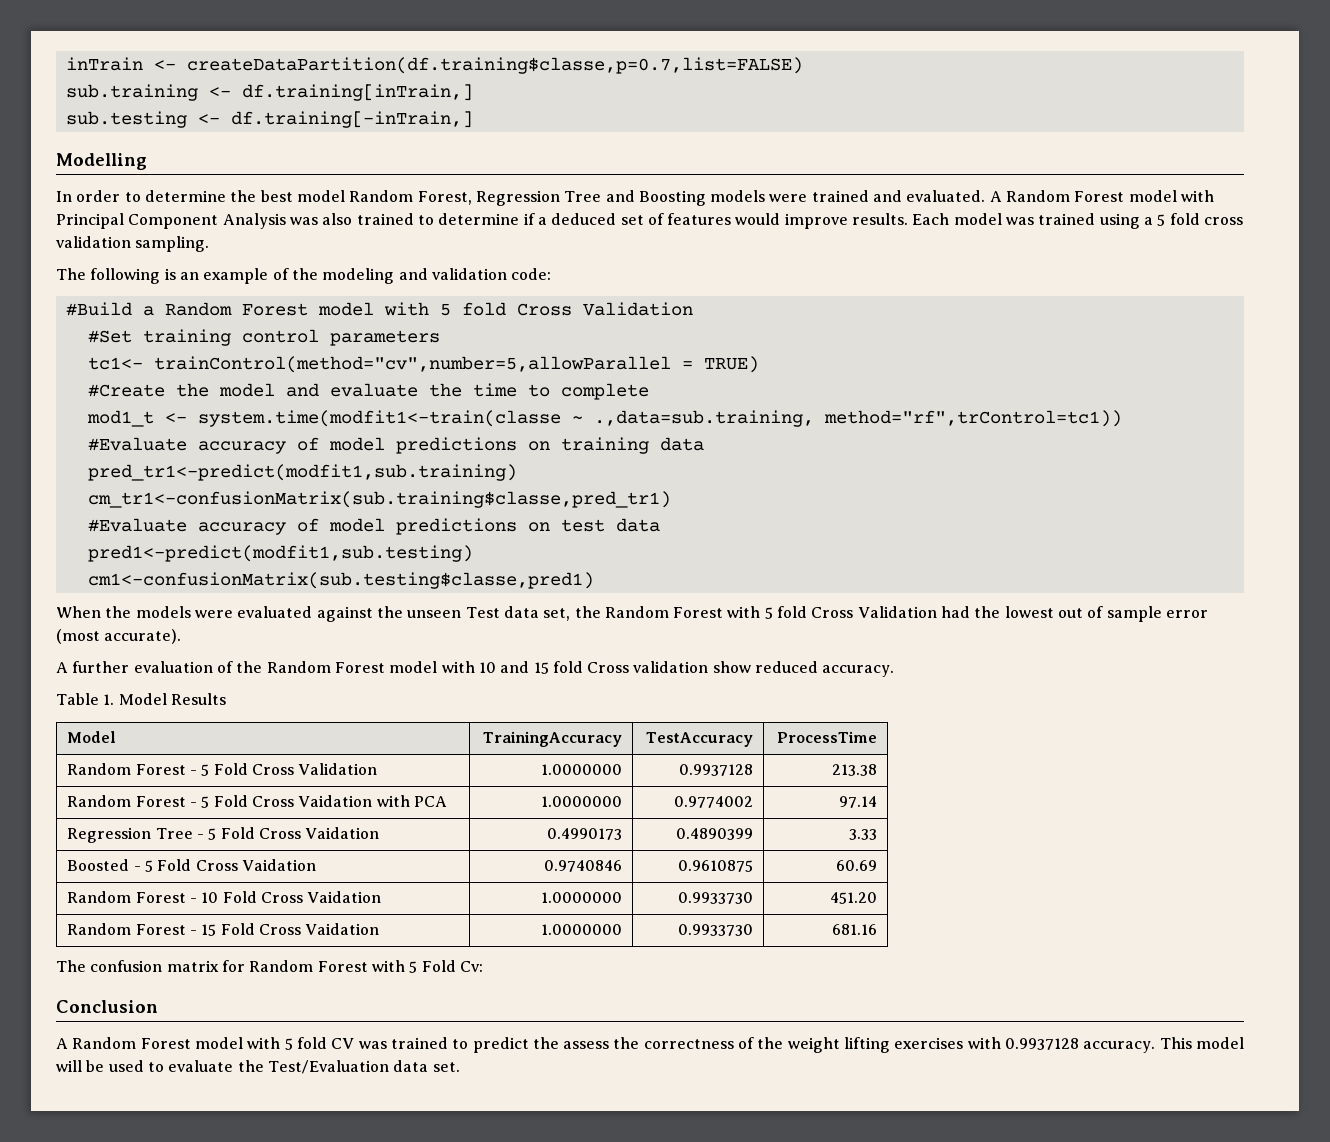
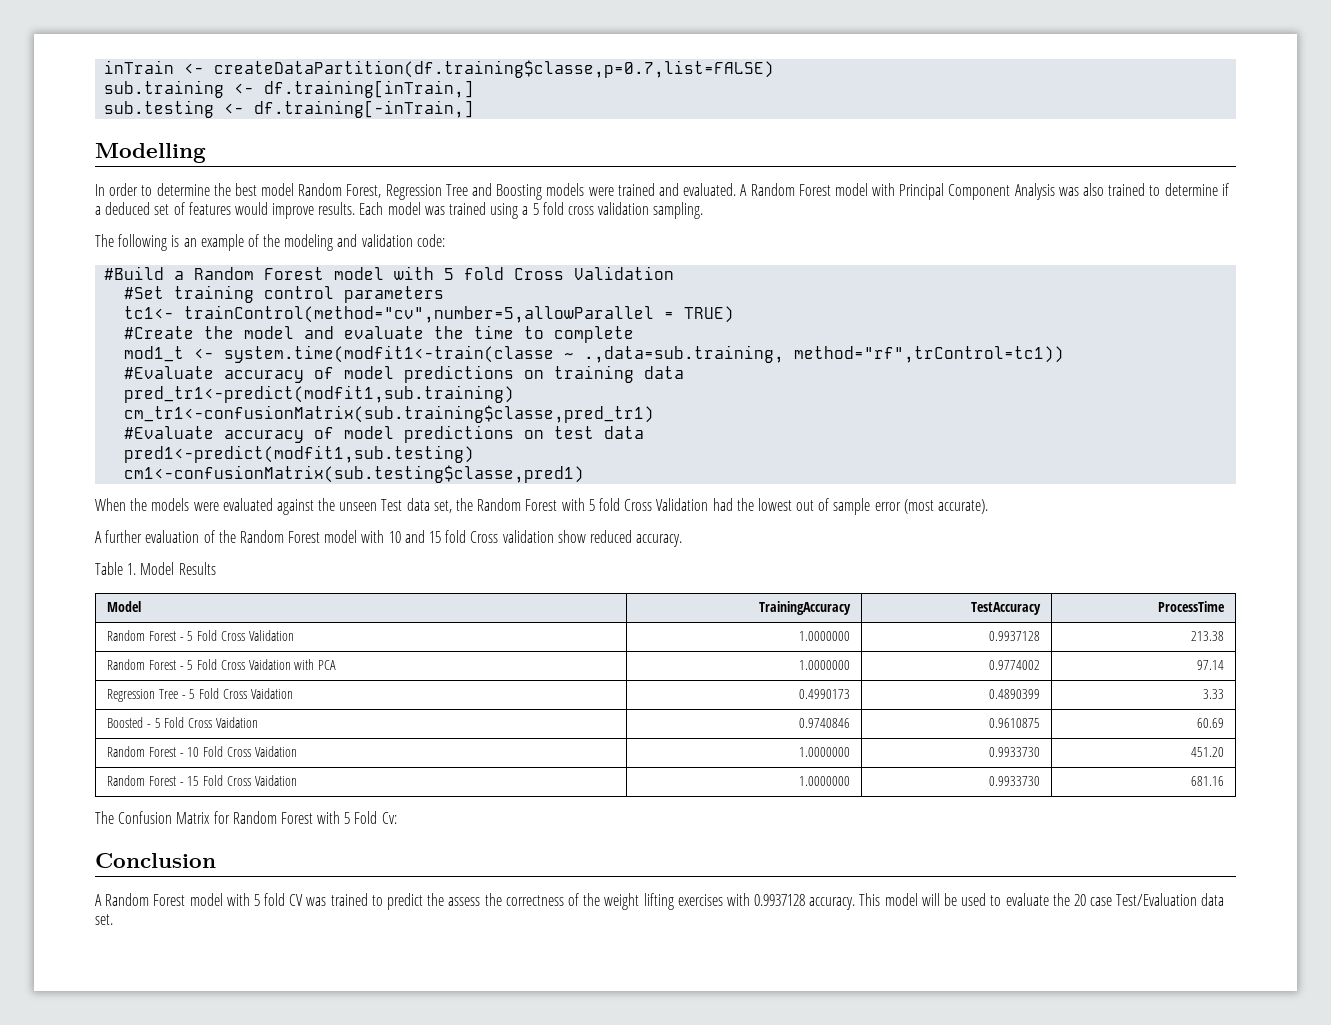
- The confusion matrix for Random Forest with 5 Fold Cv:
+ The Confusion Matrix for Random Forest with 5 Fold Cv:
- This model will be used to evaluate the Test/Evaluation data set.
+ This model will be used to evaluate the 20 case Test/Evaluation data set.

